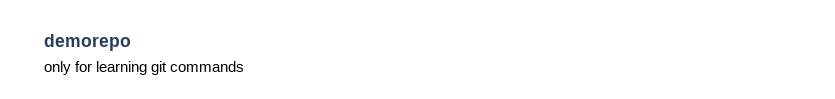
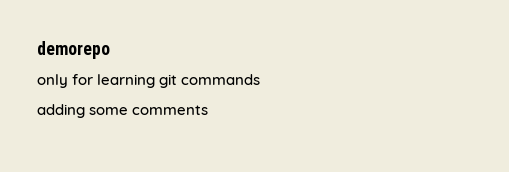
+ adding some comments

